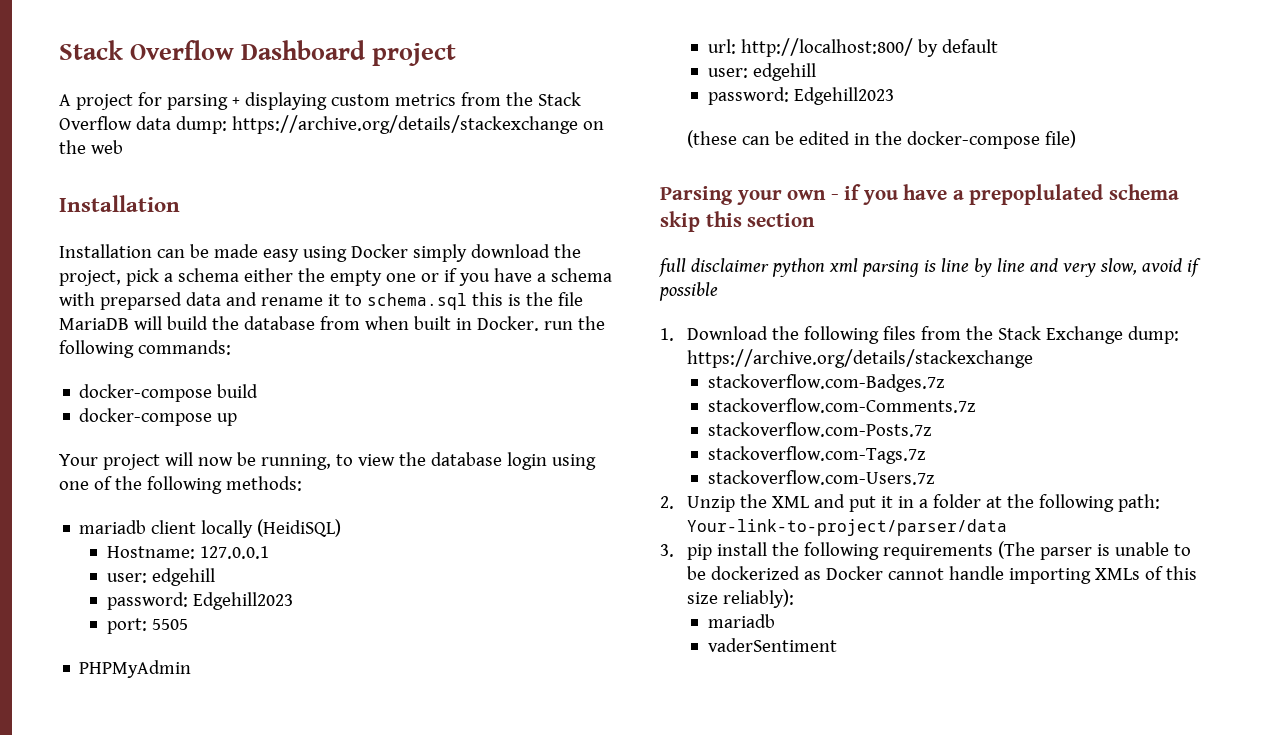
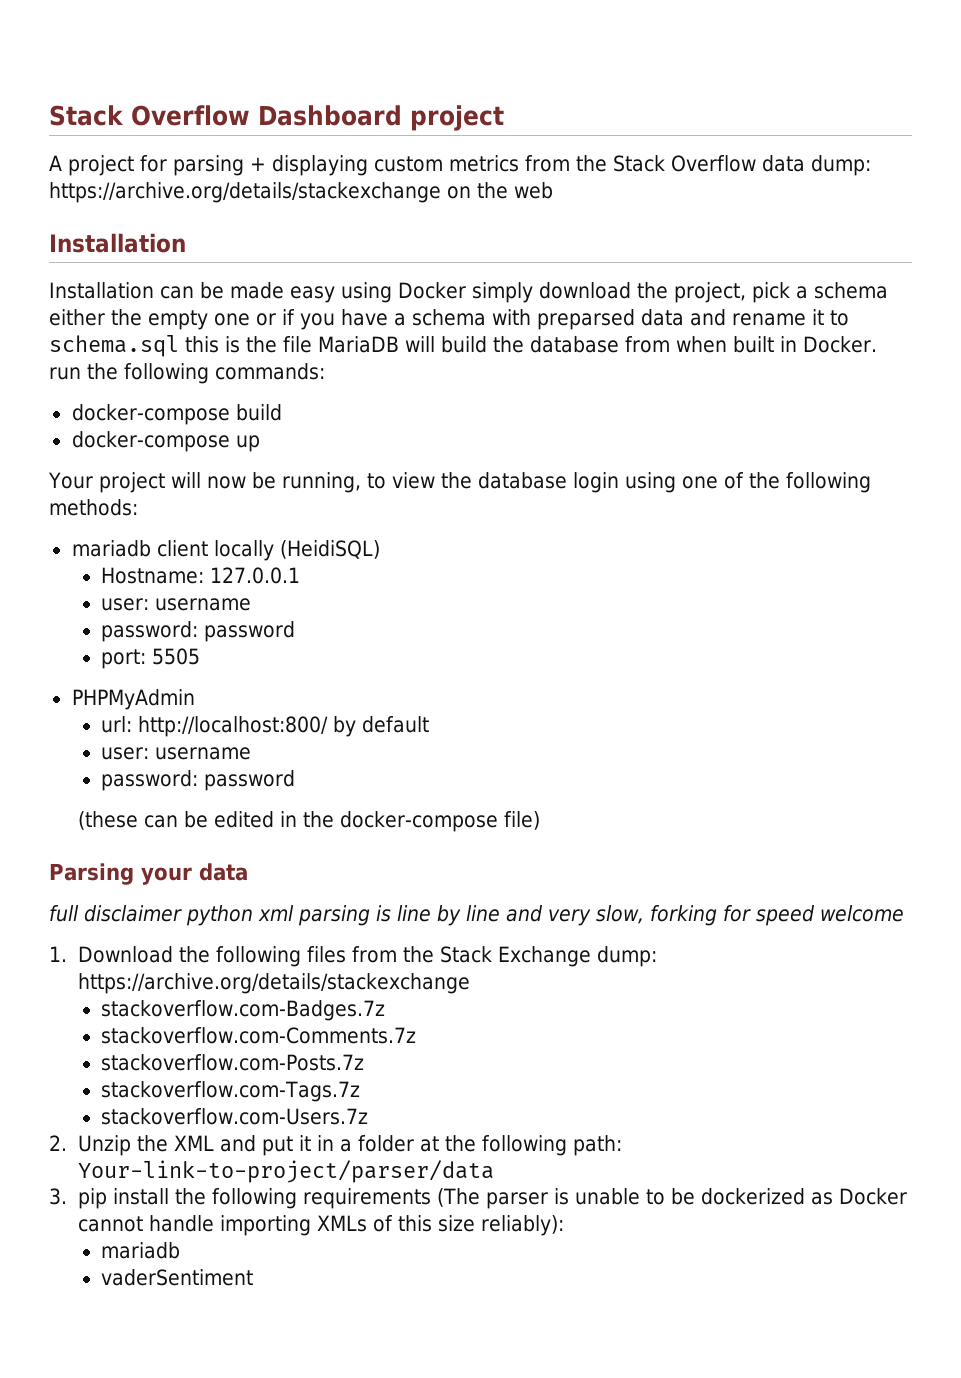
  Hostname: 127.0.0.1
- user: edgehill
- password: Edgehill2023
+ user: username
+ password: password
  url: http://localhost:800/ by default
- user: edgehill
- password: Edgehill2023
+ user: username
+ password: password
- Parsing your own - if you have a prepoplulated schema skip this section
+ Parsing your data
- full disclaimer python xml parsing is line by line and very slow, avoid if possible
+ full disclaimer python xml parsing is line by line and very slow, forking for speed welcome

